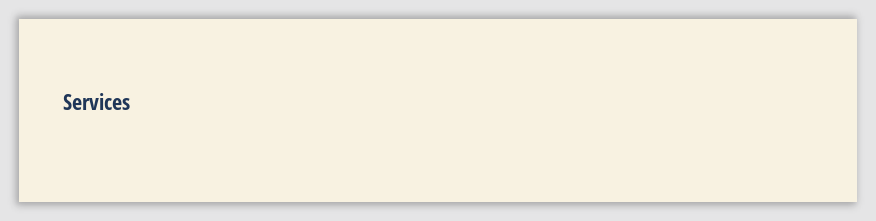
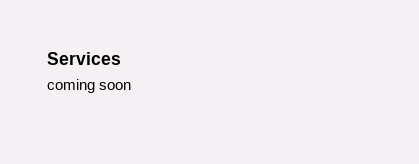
+ coming soon

